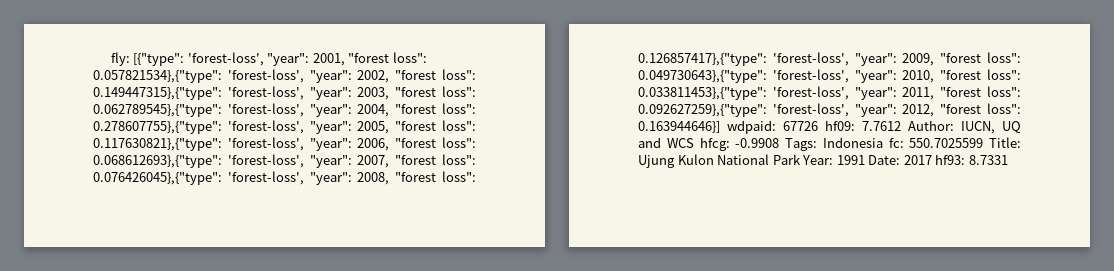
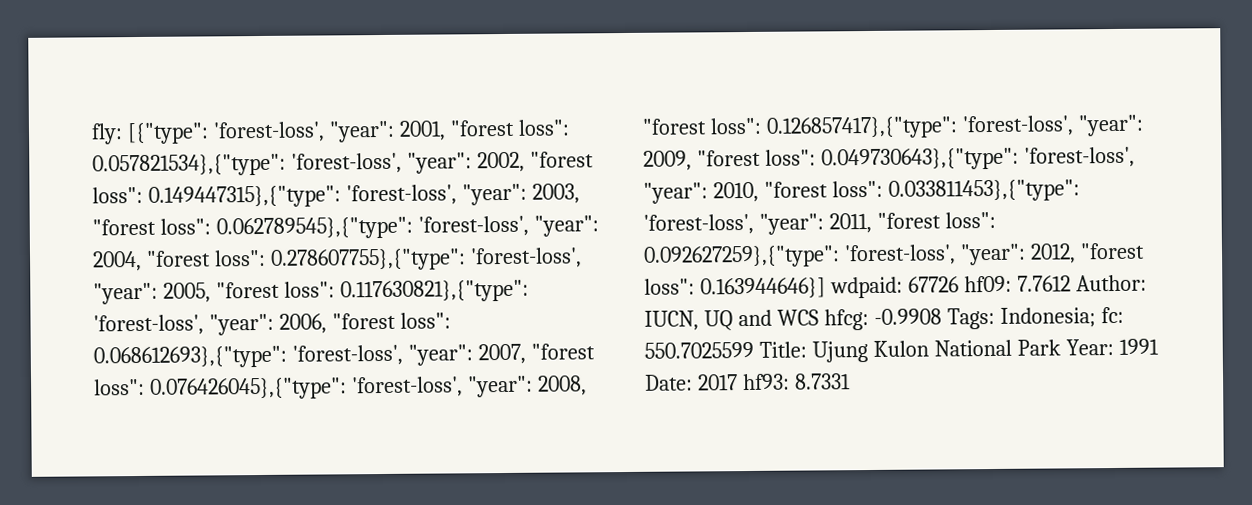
- Indonesia fc:
+ Indonesia; fc:

